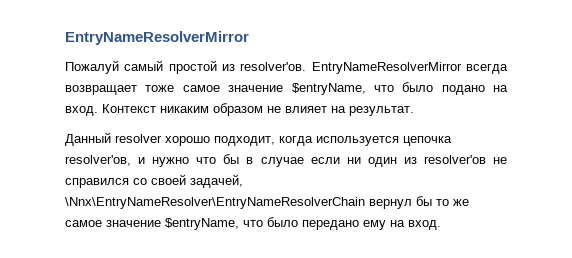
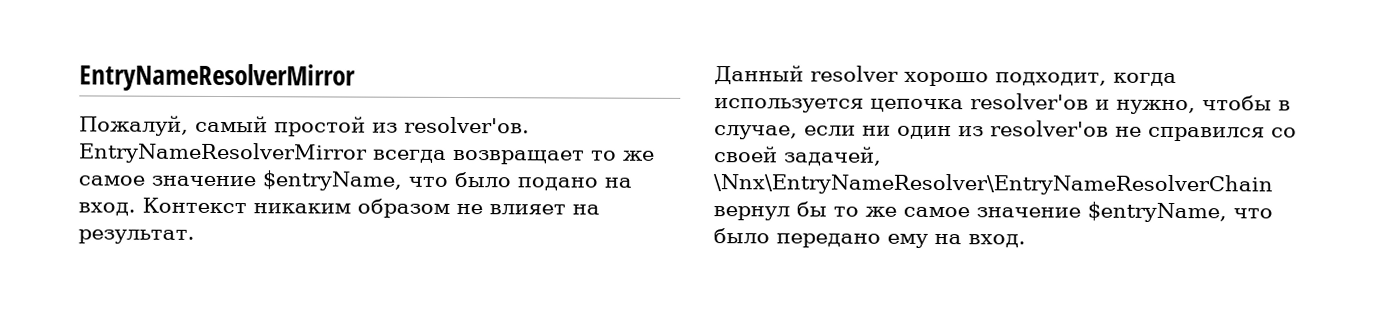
- Пожалуй самый простой из resolver'ов.
+ Пожалуй, самый простой из resolver'ов.
- EntryNameResolverMirror всегда возвращает тоже самое значение $entryName, что было подано на вход.
+ EntryNameResolverMirror всегда возвращает то же самое значение $entryName, что было подано на вход.
- Данный resolver хорошо подходит, когда используется цепочка resolver'ов, и нужно что бы в случае если ни один из resolver'ов не справился со своей задачей, \Nnx\EntryNameResolver\EntryNameResolverChain вернул бы то же самое значение $entryName, что было передано ему на вход.
+ Данный resolver хорошо подходит, когда используется цепочка resolver'ов и нужно, чтобы в случае, если ни один из resolver'ов не справился со своей задачей, \Nnx\EntryNameResolver\EntryNameResolverChain вернул бы то же самое значение $entryName, что было передано ему на вход.

